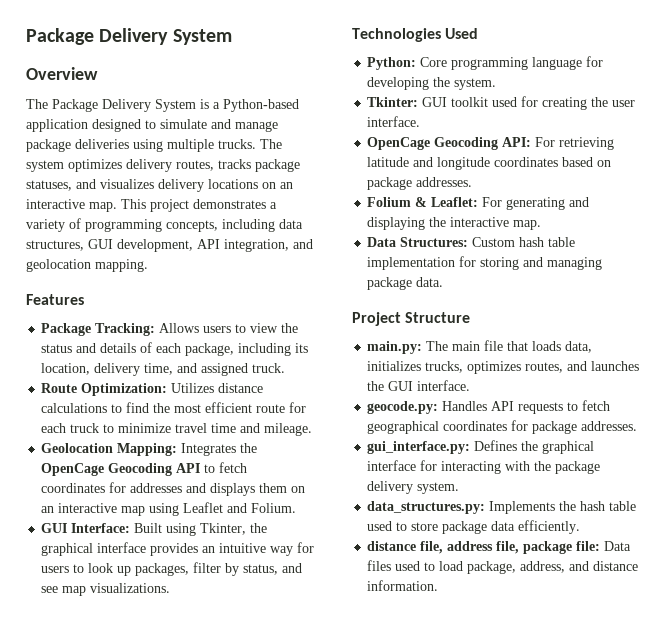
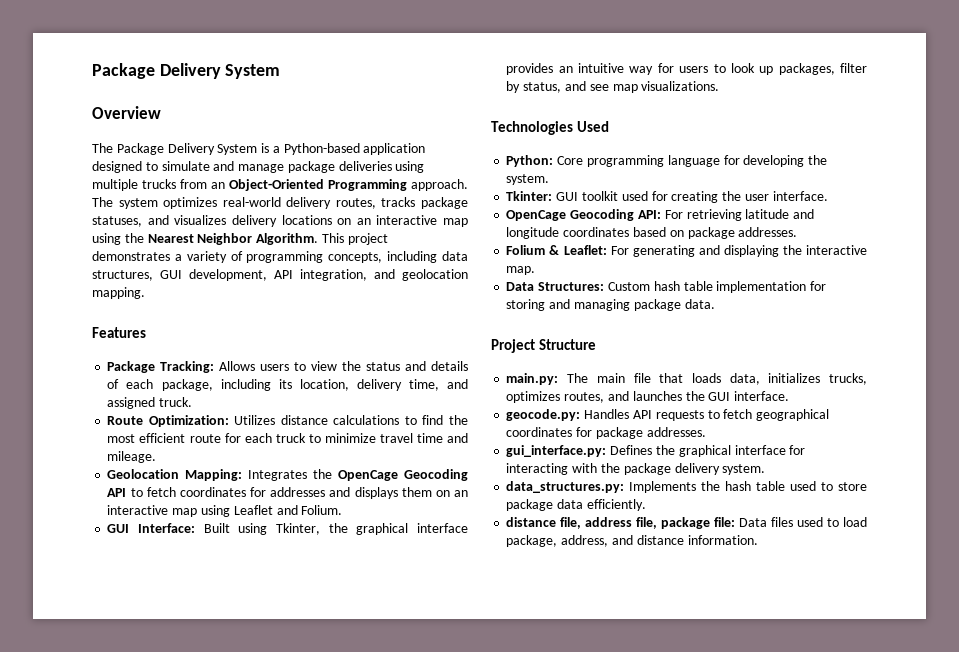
- The Package Delivery System is a Python-based application designed to simulate and manage package deliveries using multiple trucks.
+ The Package Delivery System is a Python-based application designed to simulate and manage package deliveries using multiple trucks from an Object-Oriented Programming approach.
- The system optimizes delivery routes, tracks package statuses, and visualizes delivery locations on an interactive map.
+ The system optimizes real-world delivery routes, tracks package statuses, and visualizes delivery locations on an interactive map using the Nearest Neighbor Algorithm.

